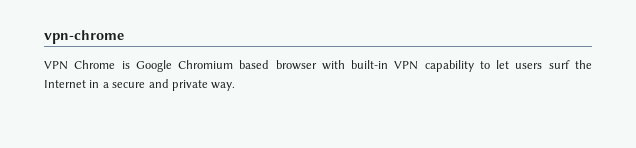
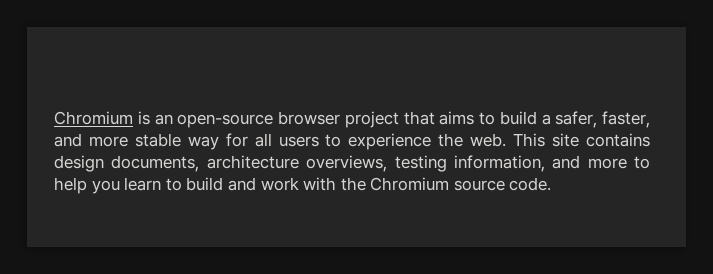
- vpn-chrome
- VPN Chrome is Google Chromium based browser with built-in VPN capability to let users surf the Internet in a secure and private way.
+ Chromium is an open-source browser project that aims to build a safer, faster, and more stable way for all users to experience the web. This site contains design documents, architecture overviews, testing information, and more to help you learn to build and work with the Chromium source code.

